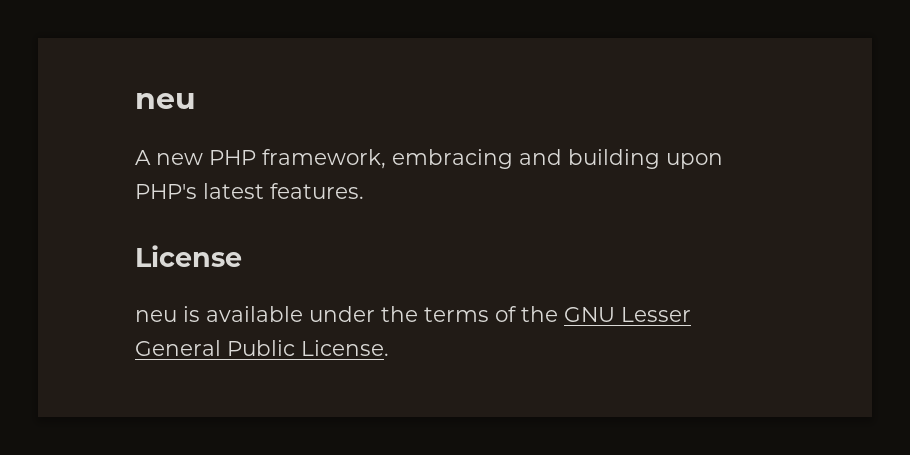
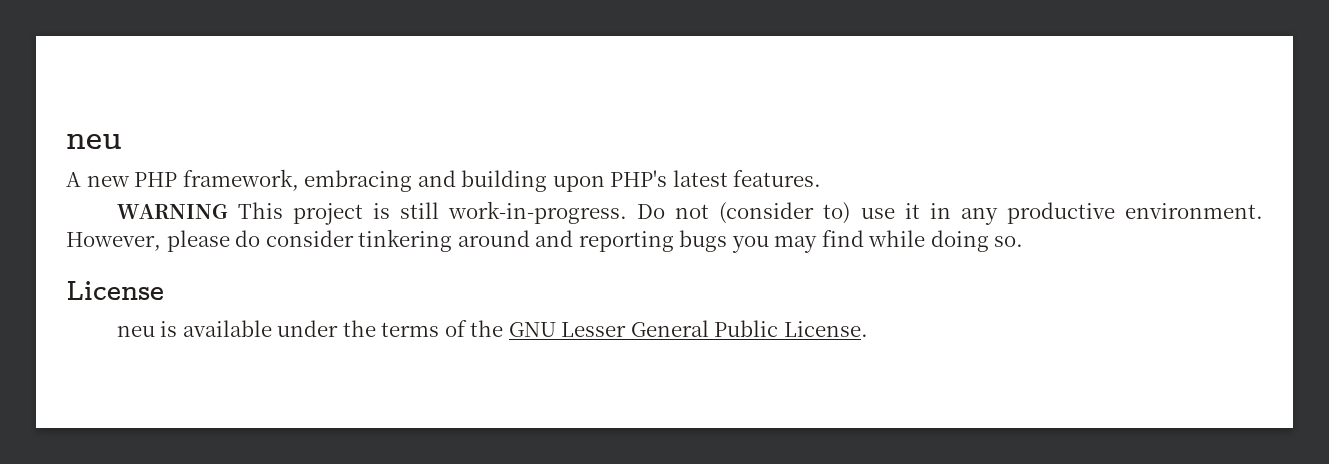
+ WARNING This project is still work-in-progress. Do not (consider to) use it in any productive environment. However, please do consider tinkering around and reporting bugs you may find while doing so.

